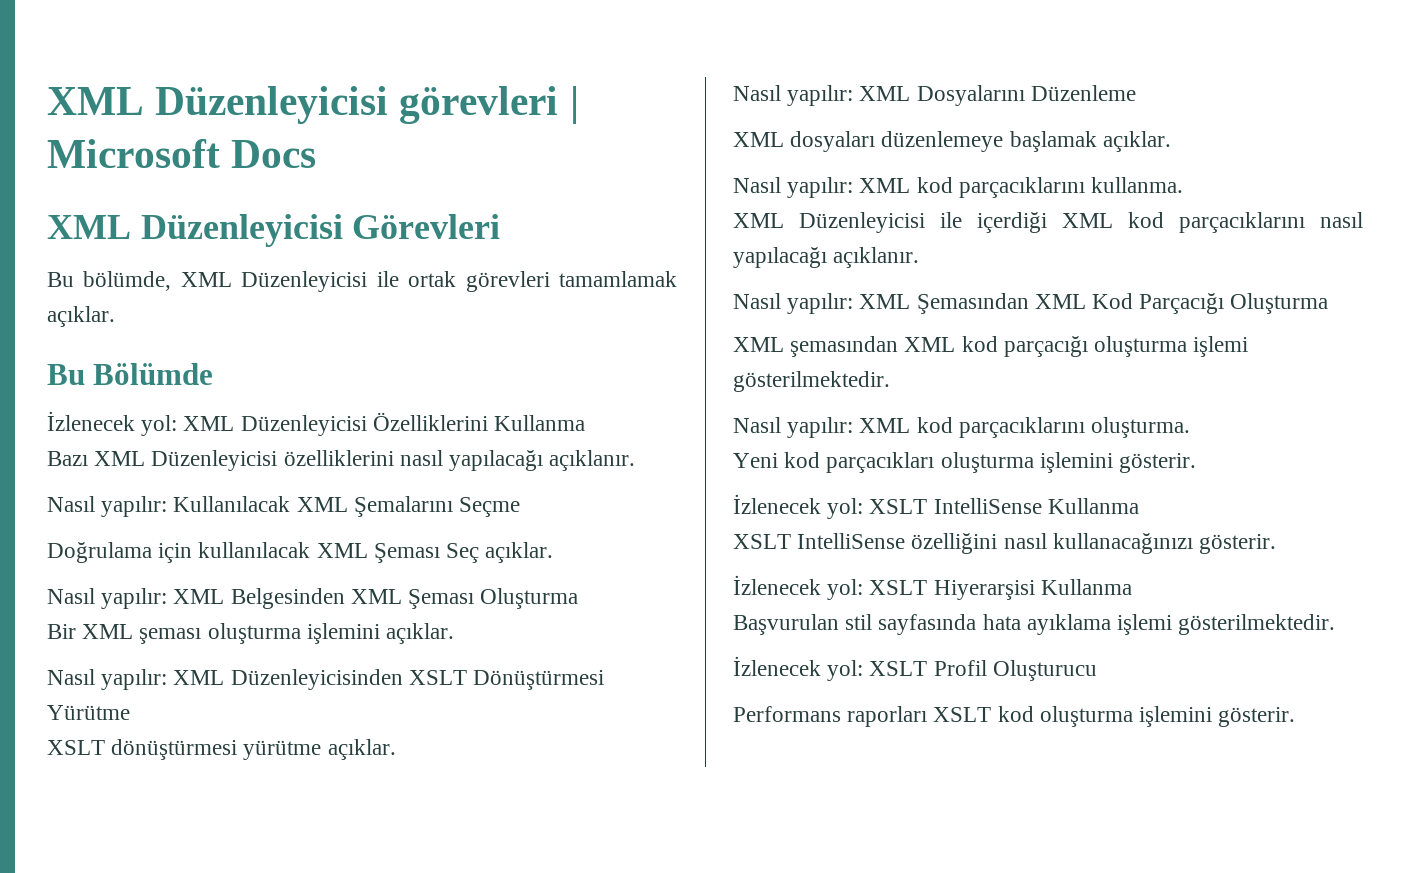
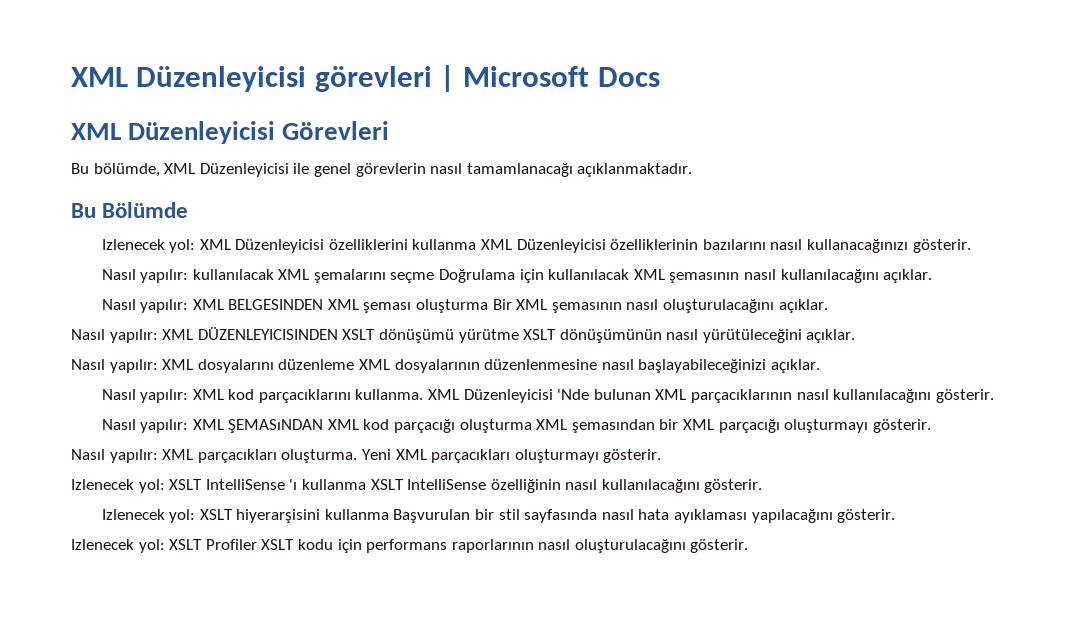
- Bu bölümde, XML Düzenleyicisi ile ortak görevleri tamamlamak açıklar.
+ Bu bölümde, XML Düzenleyicisi ile genel görevlerin nasıl tamamlanacağı açıklanmaktadır.
- İzlenecek yol: XML Düzenleyicisi Özelliklerini Kullanma
- Bazı XML Düzenleyicisi özelliklerini nasıl yapılacağı açıklanır.
- Nasıl yapılır: Kullanılacak XML Şemalarını Seçme
- Doğrulama için kullanılacak XML Şeması Seç açıklar.
- Nasıl yapılır: XML Belgesinden XML Şeması Oluşturma
- Bir XML şeması oluşturma işlemini açıklar.
- Nasıl yapılır: XML Düzenleyicisinden XSLT Dönüştürmesi Yürütme
- XSLT dönüştürmesi yürütme açıklar.
- Nasıl yapılır: XML Dosyalarını Düzenleme
- XML dosyaları düzenlemeye başlamak açıklar.
+ Izlenecek yol: XML Düzenleyicisi özelliklerini kullanma XML Düzenleyicisi özelliklerinin bazılarını nasıl kullanacağınızı gösterir.
+ Nasıl yapılır: kullanılacak XML şemalarını seçme Doğrulama için kullanılacak XML şemasının nasıl kullanılacağını açıklar.
+ Nasıl yapılır: XML BELGESINDEN XML şeması oluşturma Bir XML şemasının nasıl oluşturulacağını açıklar.
+ Nasıl yapılır: XML DÜZENLEYICISINDEN XSLT dönüşümü yürütme XSLT dönüşümünün nasıl yürütüleceğini açıklar.
+ Nasıl yapılır: XML dosyalarını düzenleme XML dosyalarının düzenlenmesine nasıl başlayabileceğinizi açıklar.
- Nasıl yapılır: XML kod parçacıklarını kullanma.
- XML Düzenleyicisi ile içerdiği XML kod parçacıklarını nasıl yapılacağı açıklanır.
- Nasıl yapılır: XML Şemasından XML Kod Parçacığı Oluşturma
- XML şemasından XML kod parçacığı oluşturma işlemi gösterilmektedir.
- Nasıl yapılır: XML kod parçacıklarını oluşturma.
- Yeni kod parçacıkları oluşturma işlemini gösterir.
- İzlenecek yol: XSLT IntelliSense Kullanma
- XSLT IntelliSense özelliğini nasıl kullanacağınızı gösterir.
- İzlenecek yol: XSLT Hiyerarşisi Kullanma
- Başvurulan stil sayfasında hata ayıklama işlemi gösterilmektedir.
- İzlenecek yol: XSLT Profil Oluşturucu
- Performans raporları XSLT kod oluşturma işlemini gösterir.
+ Nasıl yapılır: XML kod parçacıklarını kullanma. XML Düzenleyicisi 'Nde bulunan XML parçacıklarının nasıl kullanılacağını gösterir.
+ Nasıl yapılır: XML ŞEMASıNDAN XML kod parçacığı oluşturma XML şemasından bir XML parçacığı oluşturmayı gösterir.
+ Nasıl yapılır: XML parçacıkları oluşturma. Yeni XML parçacıkları oluşturmayı gösterir.
+ Izlenecek yol: XSLT IntelliSense 'ı kullanma XSLT IntelliSense özelliğinin nasıl kullanılacağını gösterir.
+ Izlenecek yol: XSLT hiyerarşisini kullanma Başvurulan bir stil sayfasında nasıl hata ayıklaması yapılacağını gösterir.
+ Izlenecek yol: XSLT Profiler XSLT kodu için performans raporlarının nasıl oluşturulacağını gösterir.

